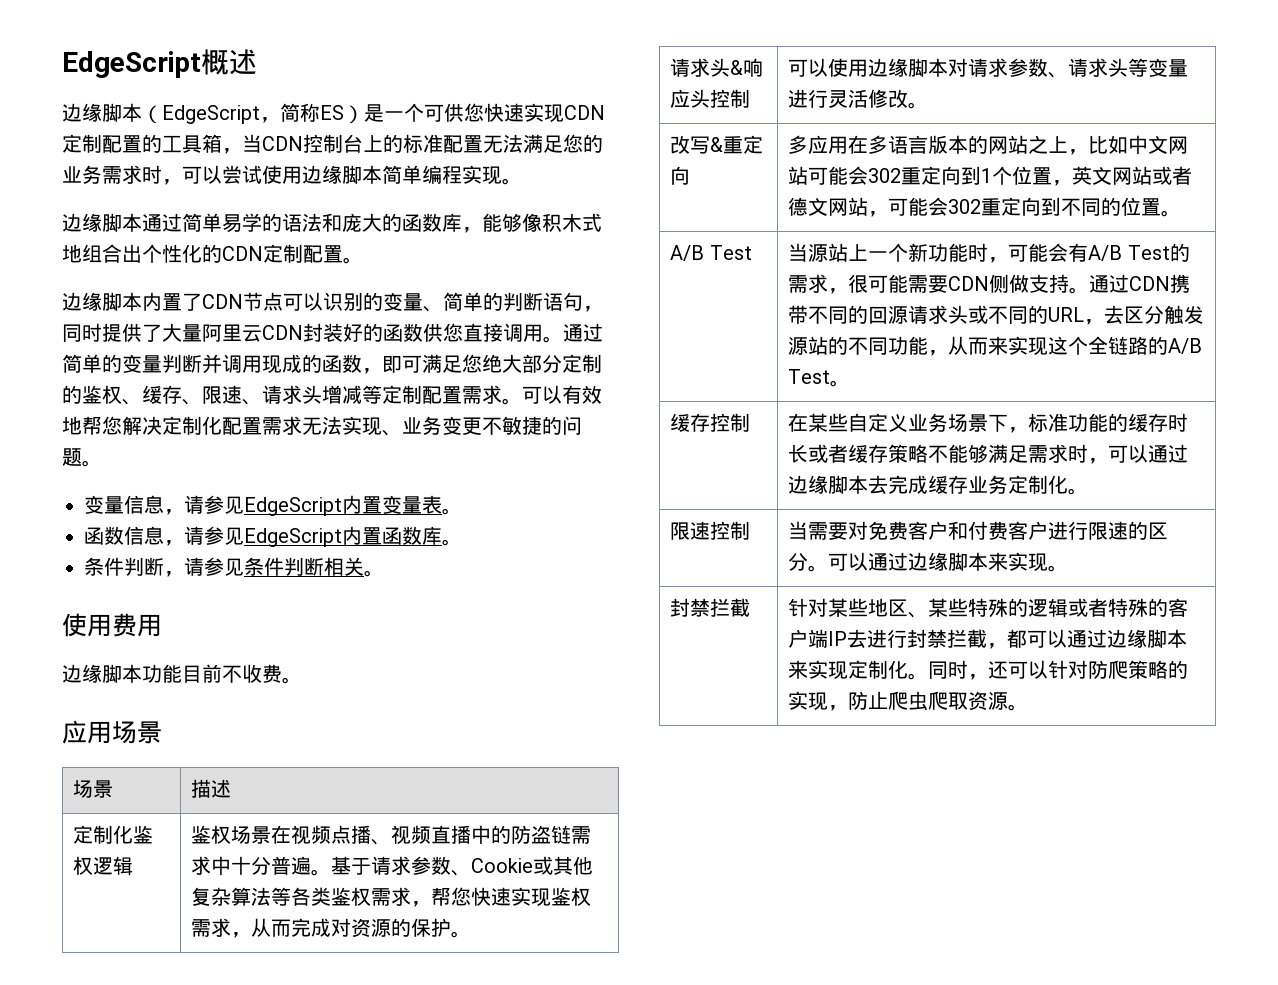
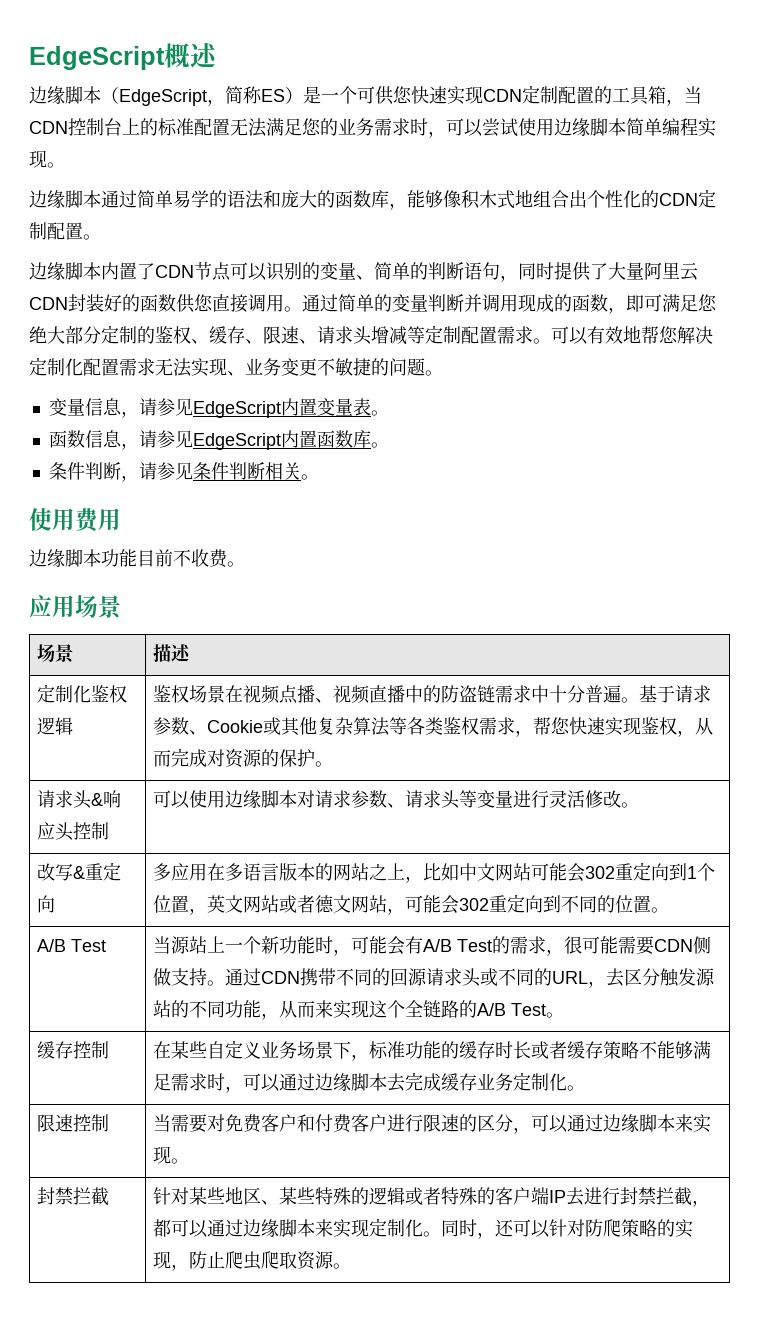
- 定制化鉴权逻辑 | 鉴权场景在视频点播、视频直播中的防盗链需求中十分普遍。基于请求参数、Cookie或其他复杂算法等各类鉴权需求，帮您快速实现鉴权需求，从而完成对资源的保护。
+ 定制化鉴权逻辑 | 鉴权场景在视频点播、视频直播中的防盗链需求中十分普遍。基于请求参数、Cookie或其他复杂算法等各类鉴权需求，帮您快速实现鉴权，从而完成对资源的保护。
- 限速控制 | 当需要对免费客户和付费客户进行限速的区分。可以通过边缘脚本来实现。
+ 限速控制 | 当需要对免费客户和付费客户进行限速的区分，可以通过边缘脚本来实现。

